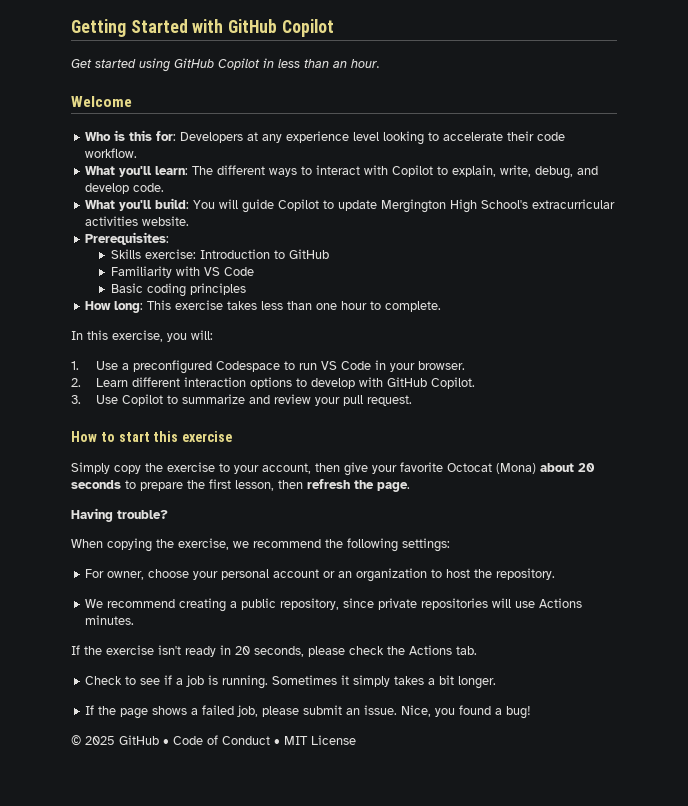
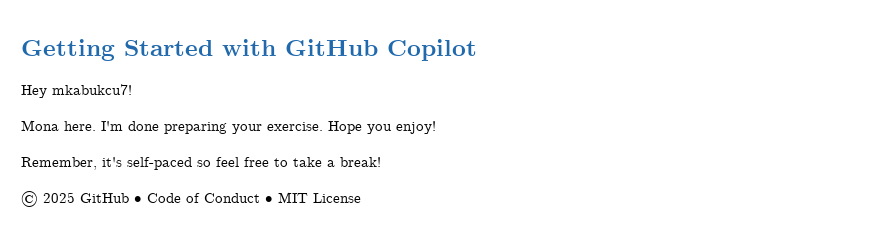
- Get started using GitHub Copilot in less than an hour.
- Welcome
- Who is this for: Developers at any experience level looking to accelerate their code workflow.
- What you'll learn: The different ways to interact with Copilot to explain, write, debug, and develop code.
- What you'll build: You will guide Copilot to update Mergington High School's extracurricular activities website.
- Prerequisites:
- Skills exercise: Introduction to GitHub
- Familiarity with VS Code
- Basic coding principles
- How long: This exercise takes less than one hour to complete.
- In this exercise, you will:
- 1. Use a preconfigured Codespace to run VS Code in your browser.
- 2. Learn different interaction options to develop with GitHub Copilot.
- 3. Use Copilot to summarize and review your pull request.
- How to start this exercise
- Simply copy the exercise to your account, then give your favorite Octocat (Mona) about 20 seconds to prepare the first lesson, then refresh the page.
- Having trouble?
- When copying the exercise, we recommend the following settings:
- For owner, choose your personal account or an organization to host the repository.
- We recommend creating a public repository, since private repositories will use Actions minutes.
- If the exercise isn't ready in 20 seconds, please check the Actions tab.
- Check to see if a job is running. Sometimes it simply takes a bit longer.
- If the page shows a failed job, please submit an issue. Nice, you found a bug!
+ Hey mkabukcu7!
+ Mona here. I'm done preparing your exercise. Hope you enjoy!
+ Remember, it's self-paced so feel free to take a break!

